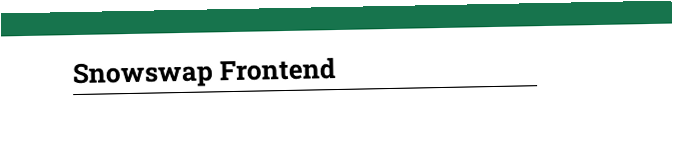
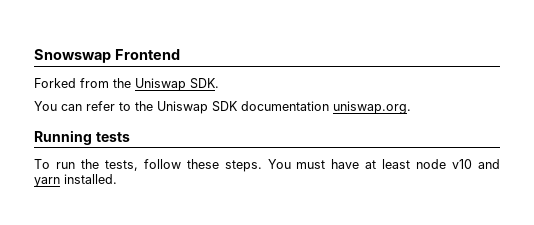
+ Forked from the Uniswap SDK.
+ You can refer to the Uniswap SDK documentation uniswap.org.
+ Running tests
+ To run the tests, follow these steps. You must have at least node v10 and yarn installed.

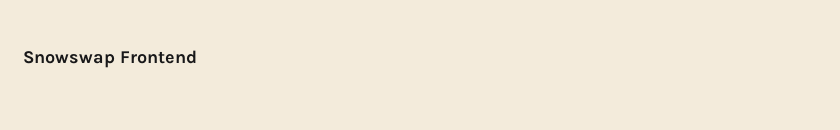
- Forked from the Uniswap SDK.
- You can refer to the Uniswap SDK documentation uniswap.org.
- Running tests
- To run the tests, follow these steps. You must have at least node v10 and yarn installed.

